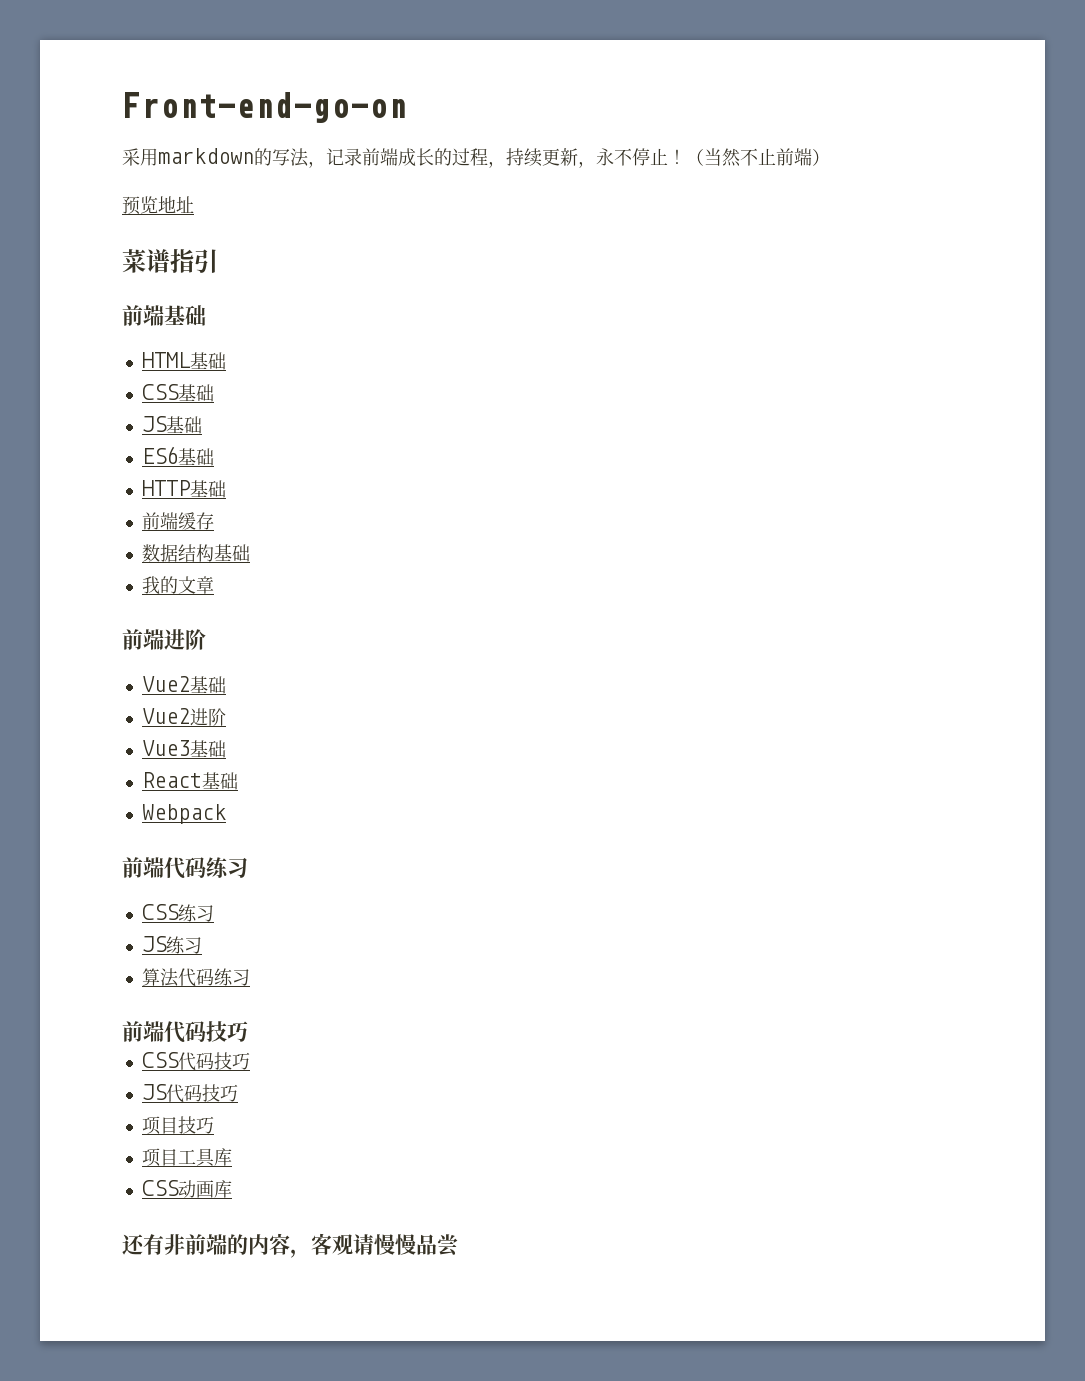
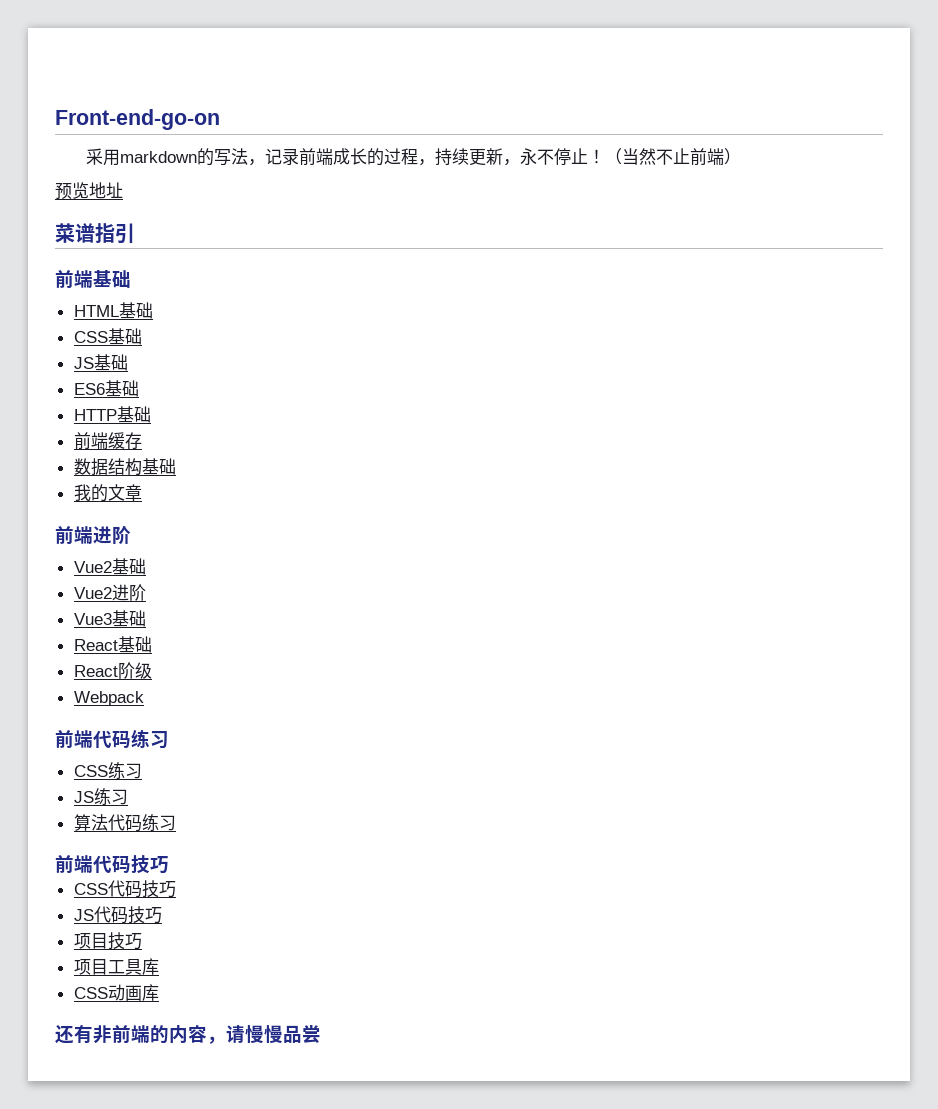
+ React阶级
- 还有非前端的内容，客观请慢慢品尝
+ 还有非前端的内容，请慢慢品尝

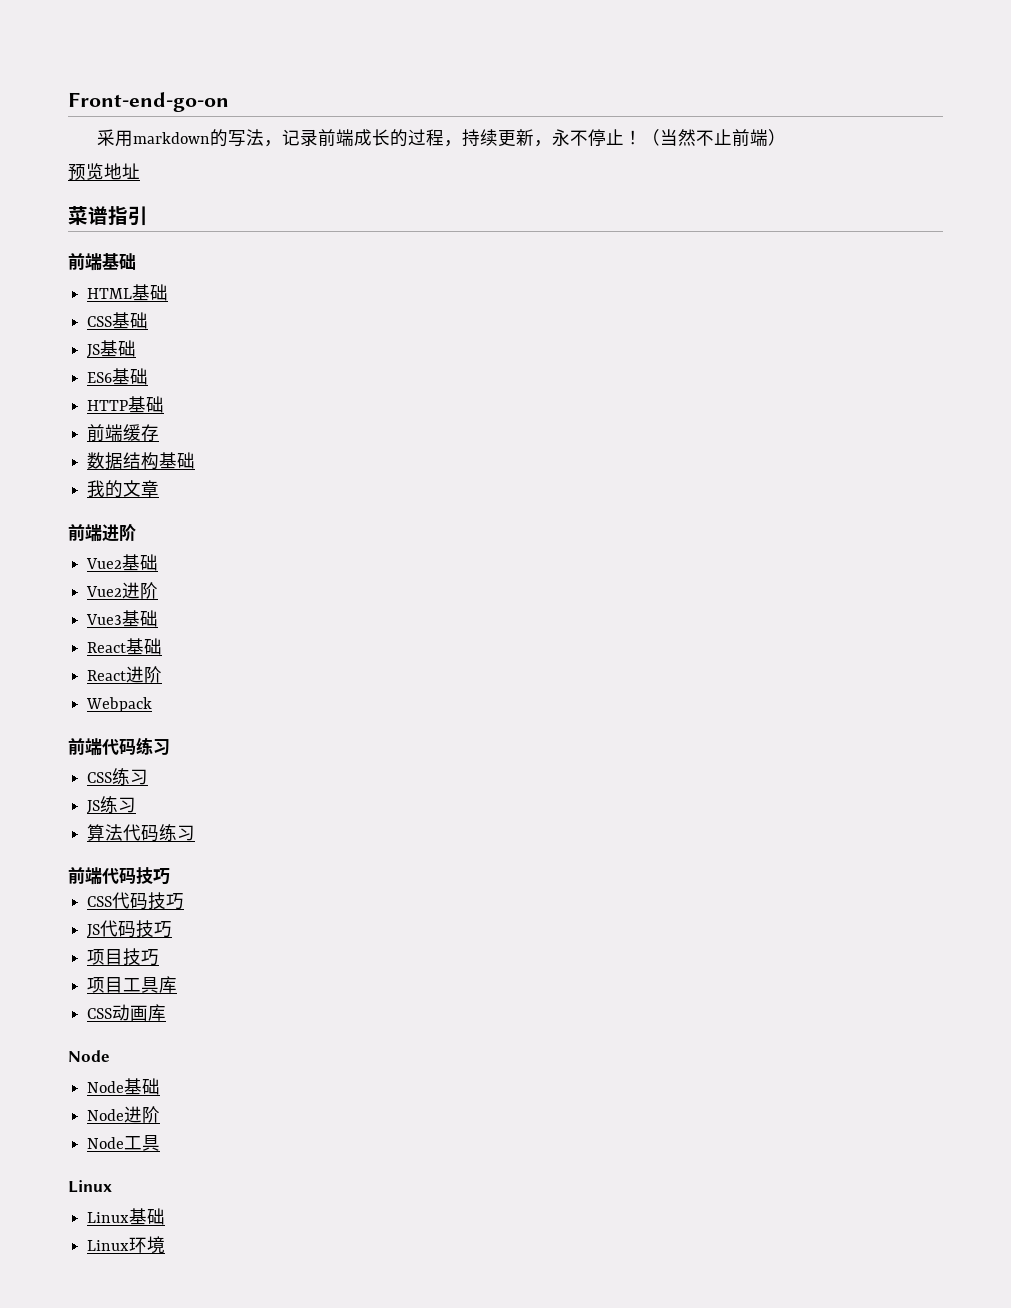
- React阶级
+ React进阶
  CSS动画库
- 还有非前端的内容，请慢慢品尝
+ Node
+ Node基础
+ Node进阶
+ Node工具
+ Linux
+ Linux基础
+ Linux环境

